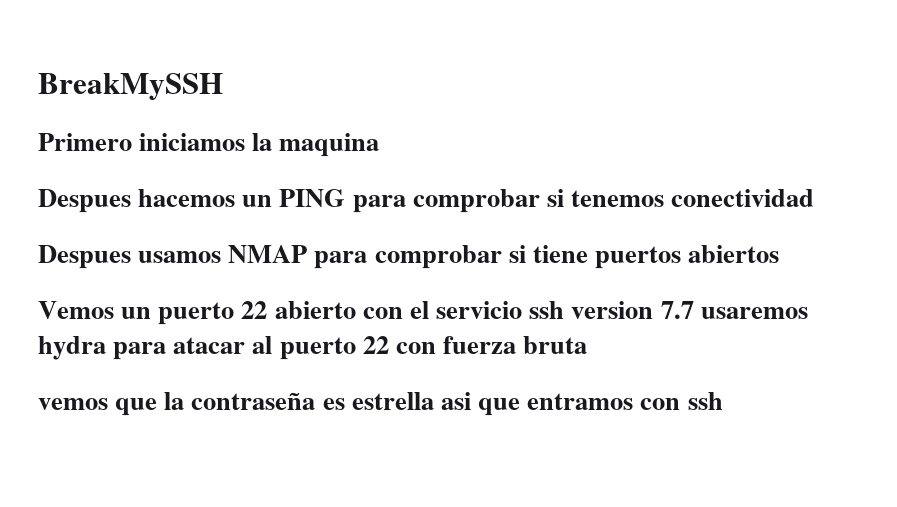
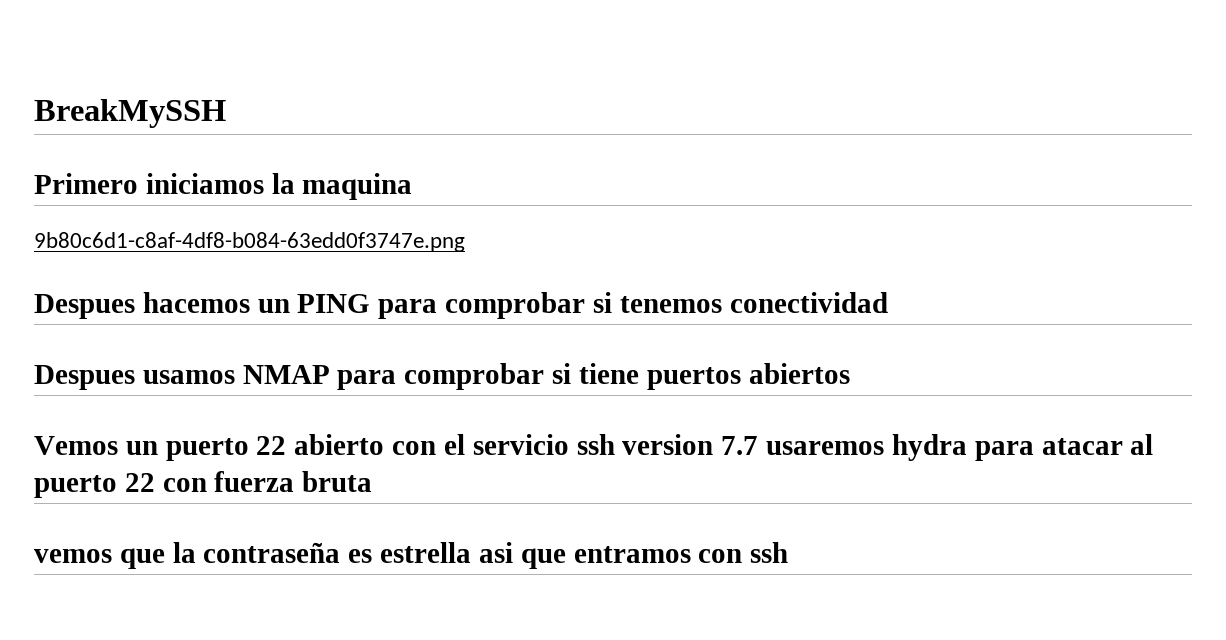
+ 9b80c6d1-c8af-4df8-b084-63edd0f3747e.png

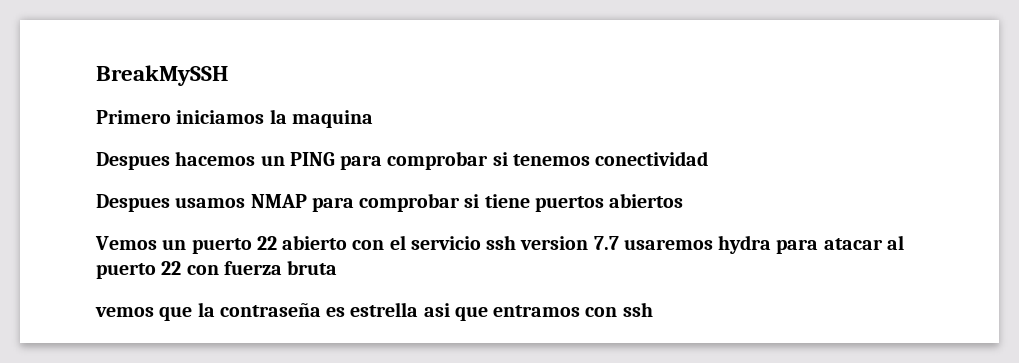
- 9b80c6d1-c8af-4df8-b084-63edd0f3747e.png

